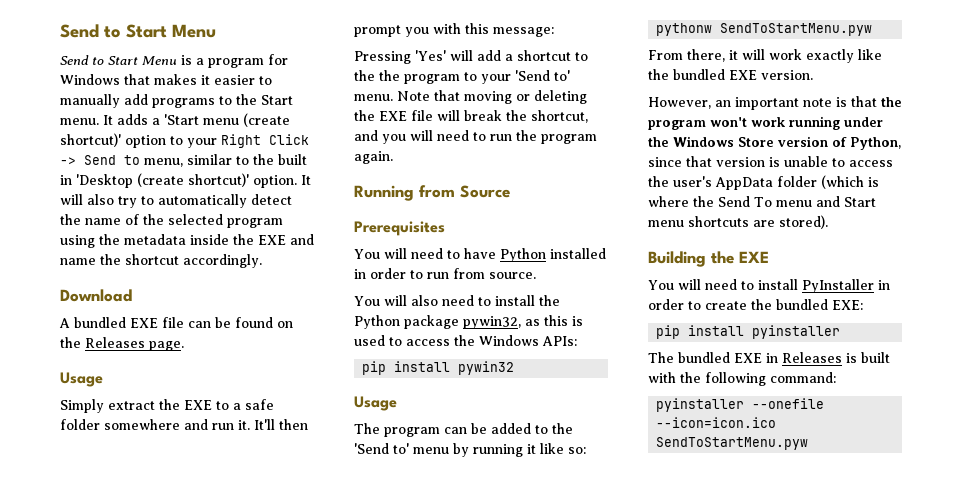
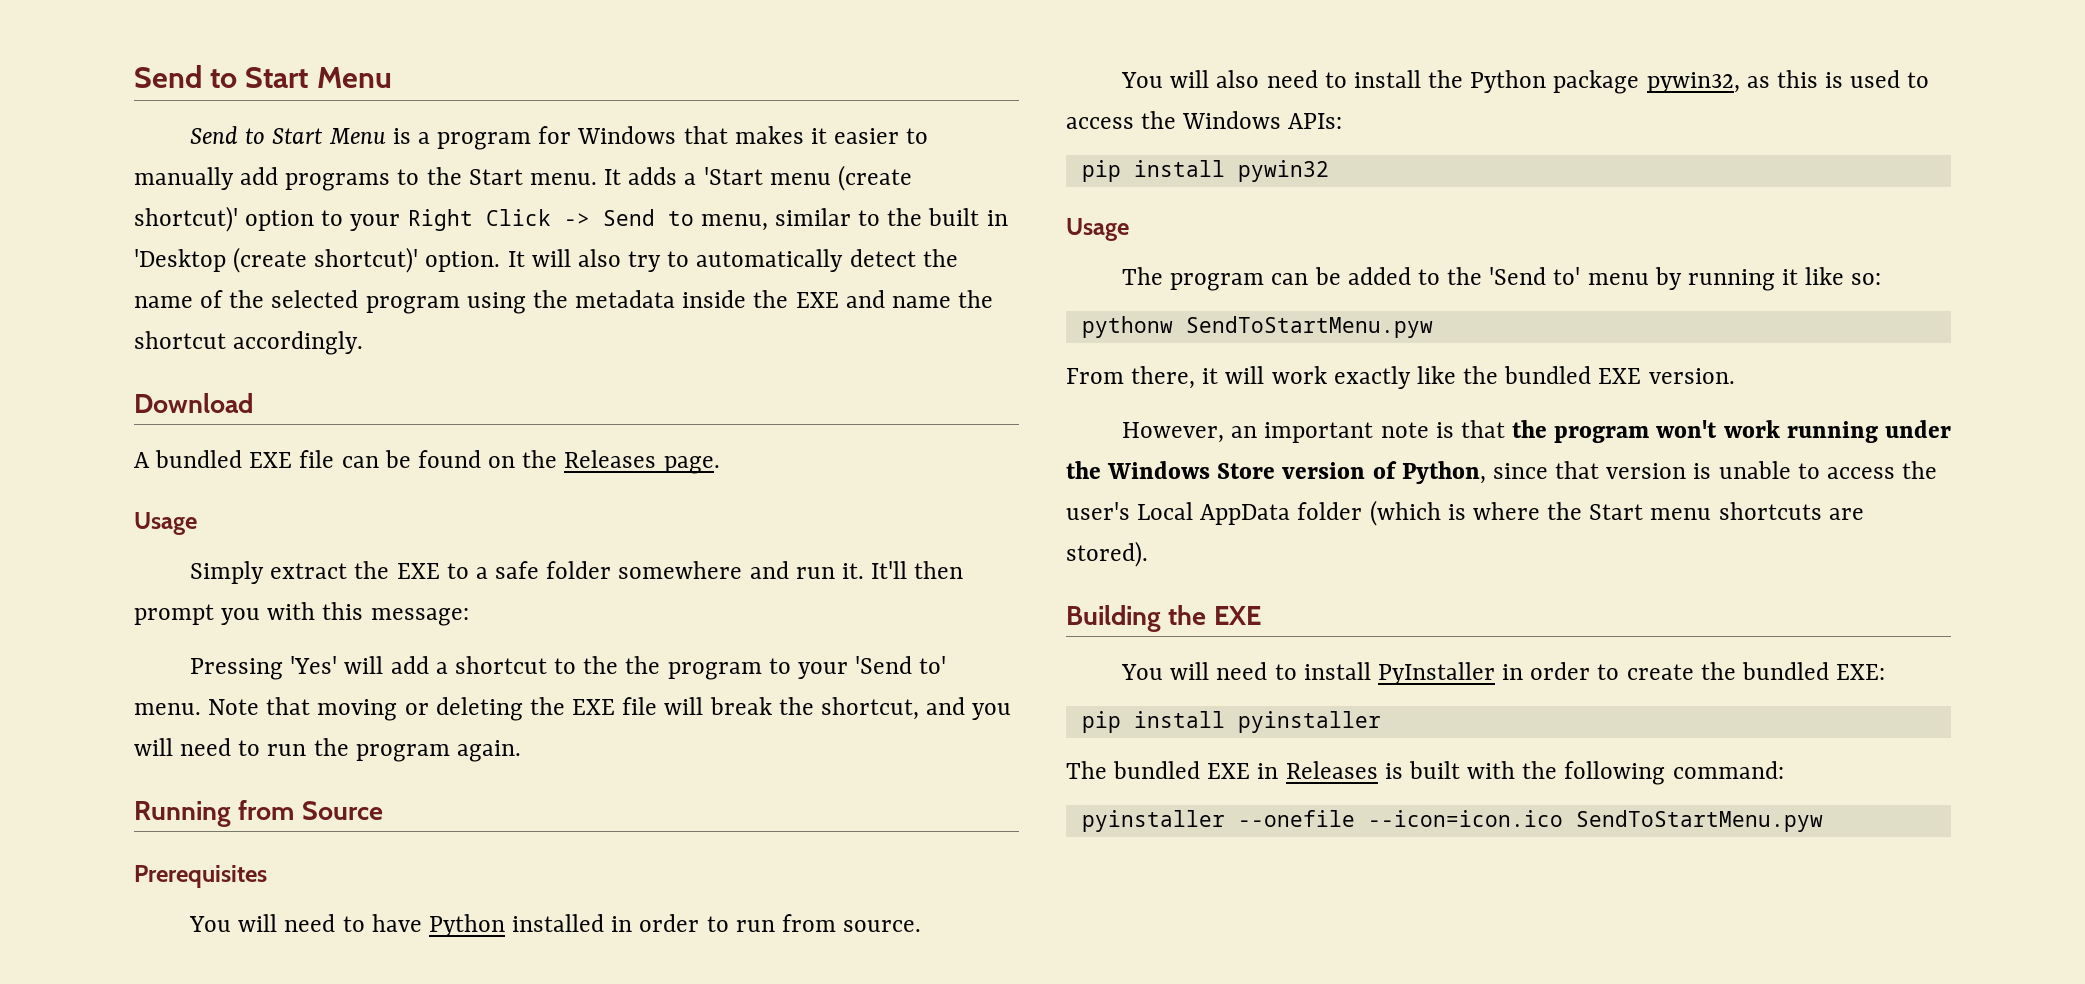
- However, an important note is that the program won't work running under the Windows Store version of Python, since that version is unable to access the user's AppData folder (which is where the Send To menu and Start menu shortcuts are stored).
+ However, an important note is that the program won't work running under the Windows Store version of Python, since that version is unable to access the user's Local AppData folder (which is where the Start menu shortcuts are stored).

